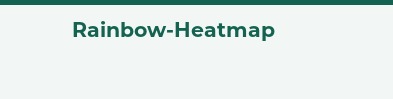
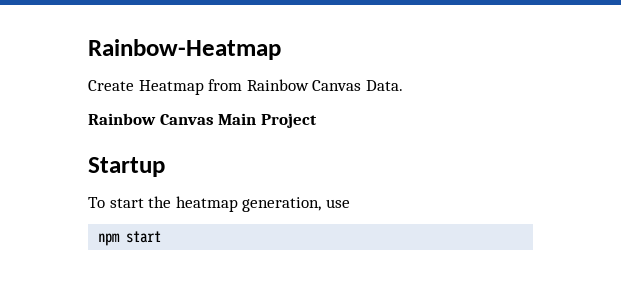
+ Create Heatmap from Rainbow Canvas Data.
+ Rainbow Canvas Main Project
+ Startup
+ To start the heatmap generation, use
+ npm start

